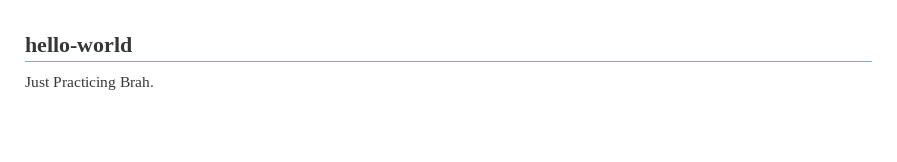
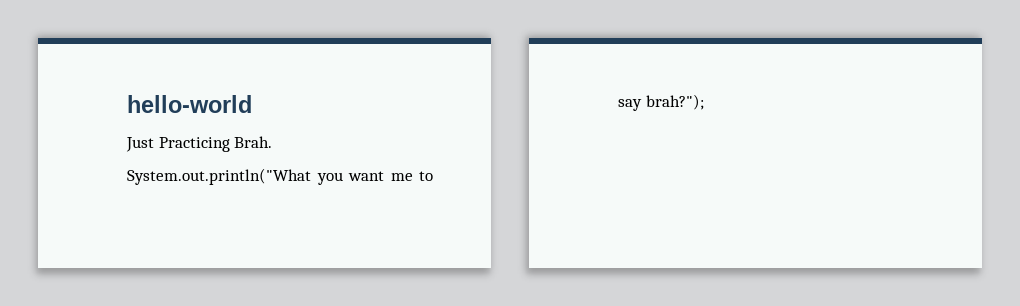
+ System.out.println("What you want me to say brah?");

